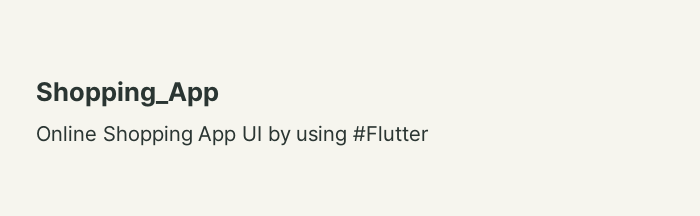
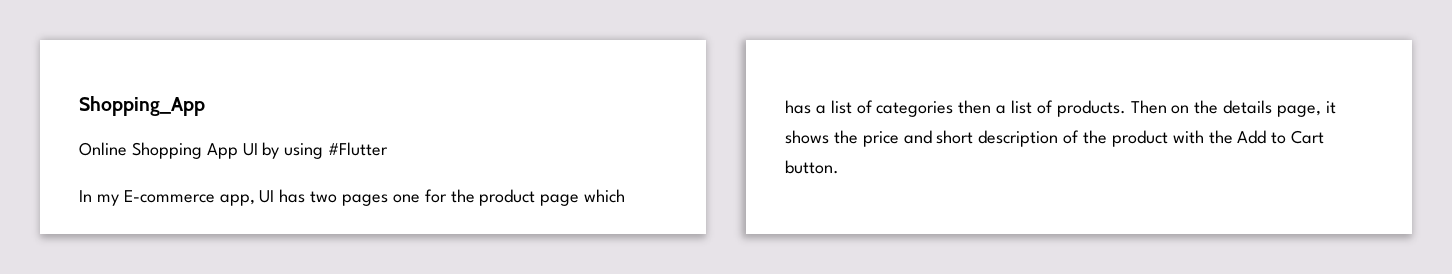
+ In my E-commerce app, UI has two pages one for the product page which has a list of categories then a list of products. Then on the details page, it shows the price and short description of the product with the Add to Cart button.

